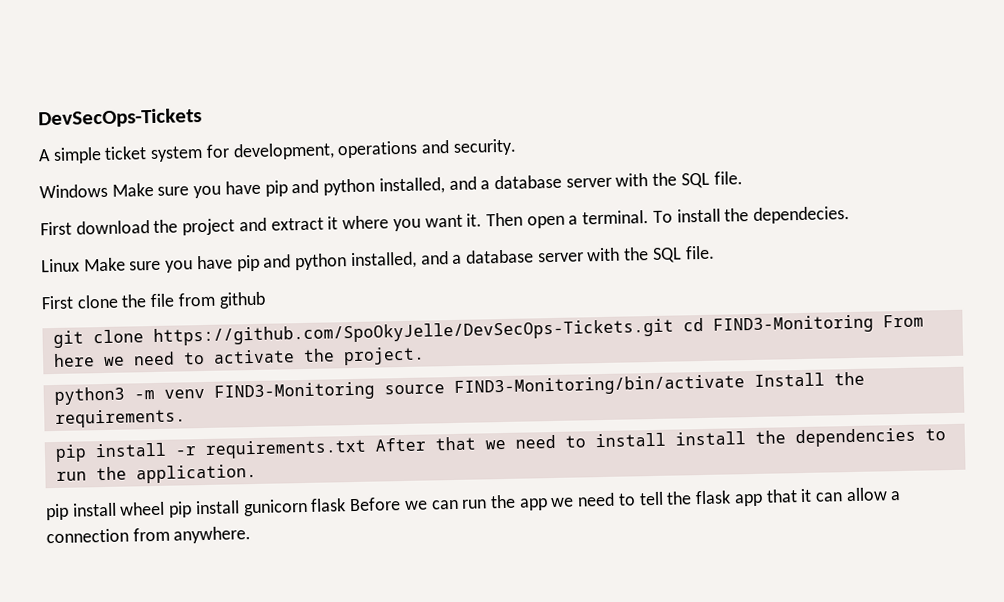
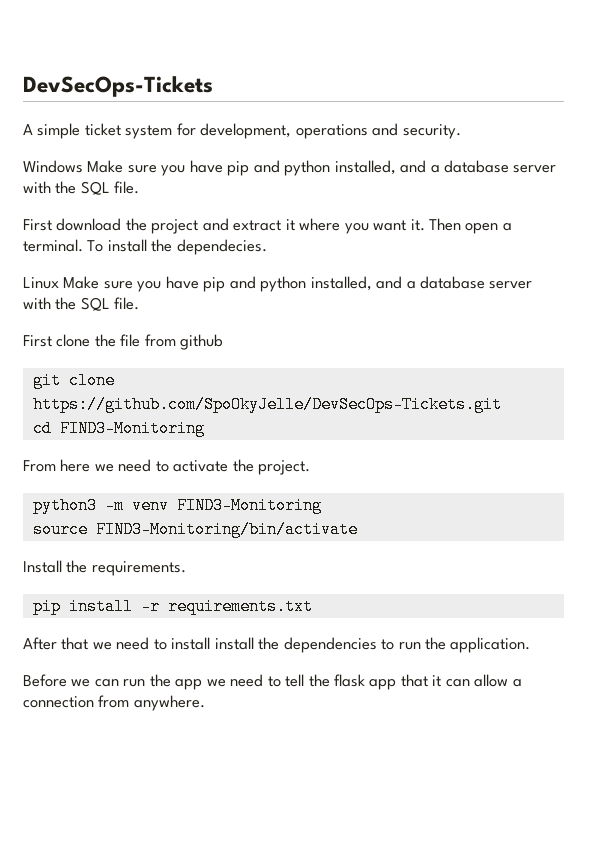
- git clone https://github.com/SpoOkyJelle/DevSecOps-Tickets.git cd FIND3-Monitoring From here we need to activate the project.
+ git clone https://github.com/SpoOkyJelle/DevSecOps-Tickets.git
+ cd FIND3-Monitoring
+ From here we need to activate the project.
- python3 -m venv FIND3-Monitoring source FIND3-Monitoring/bin/activate Install the requirements.
+ python3 -m venv FIND3-Monitoring
+ source FIND3-Monitoring/bin/activate
+ Install the requirements.
- pip install -r requirements.txt After that we need to install install the dependencies to run the application.
+ pip install -r requirements.txt
+ After that we need to install install the dependencies to run the application.
- pip install wheel pip install gunicorn flask Before we can run the app we need to tell the flask app that it can allow a connection from anywhere.
+ Before we can run the app we need to tell the flask app that it can allow a connection from anywhere.

